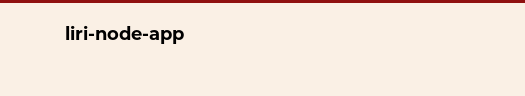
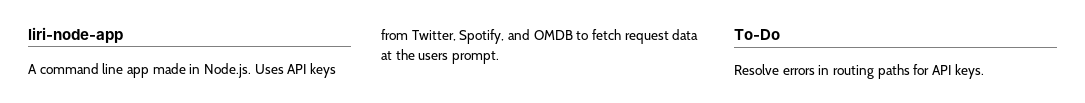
+ A command line app made in Node.js. Uses API keys from Twitter, Spotify, and OMDB to fetch request data at the users prompt.
+ To-Do
+ Resolve errors in routing paths for API keys.

